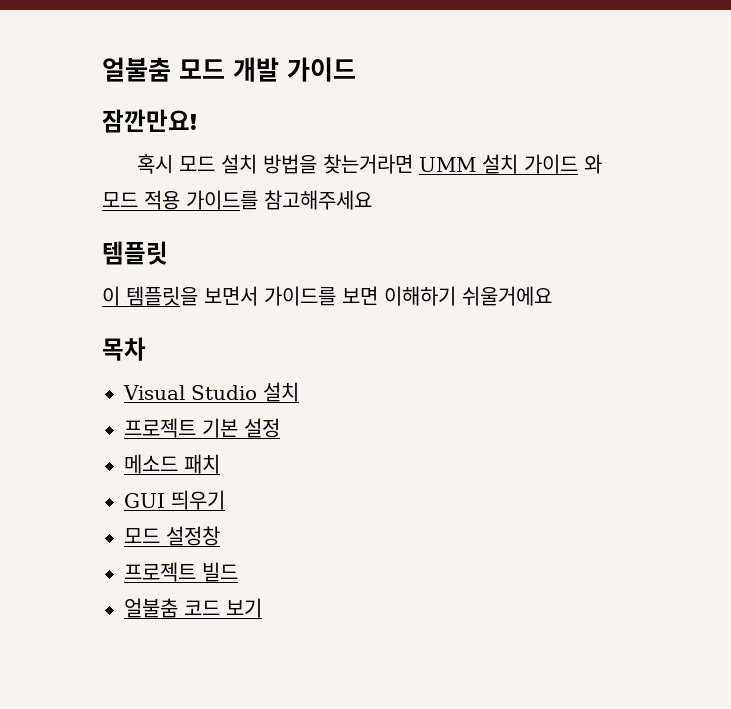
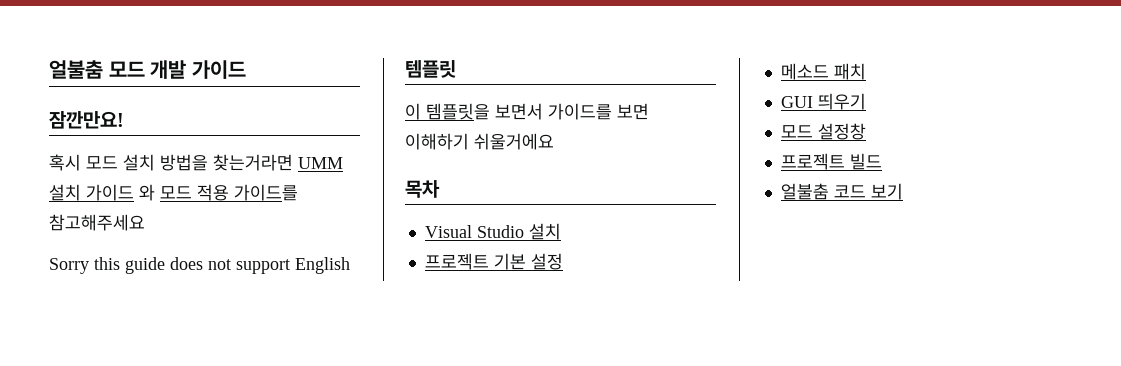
+ Sorry this guide does not support English

